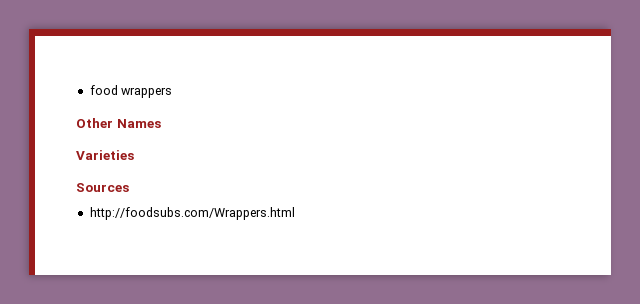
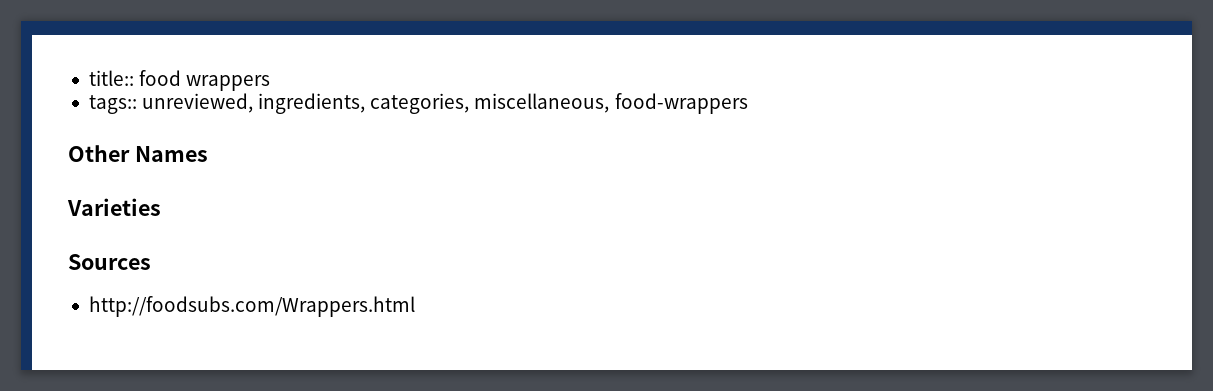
- food wrappers
+ title:: food wrappers
+ tags:: unreviewed, ingredients, categories, miscellaneous, food-wrappers

